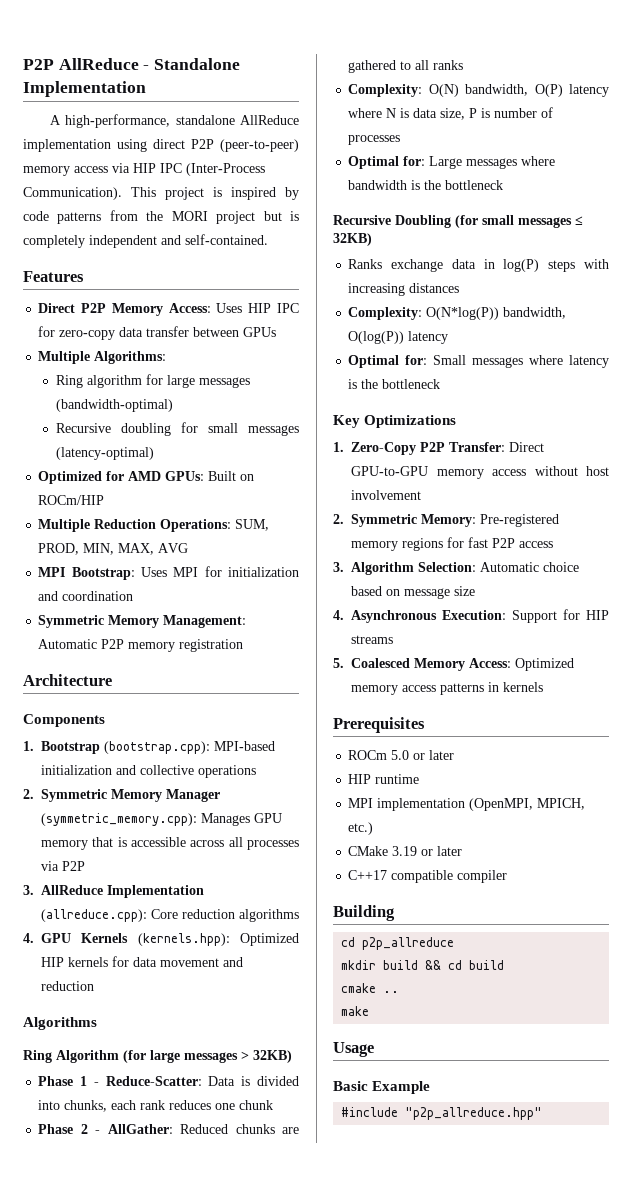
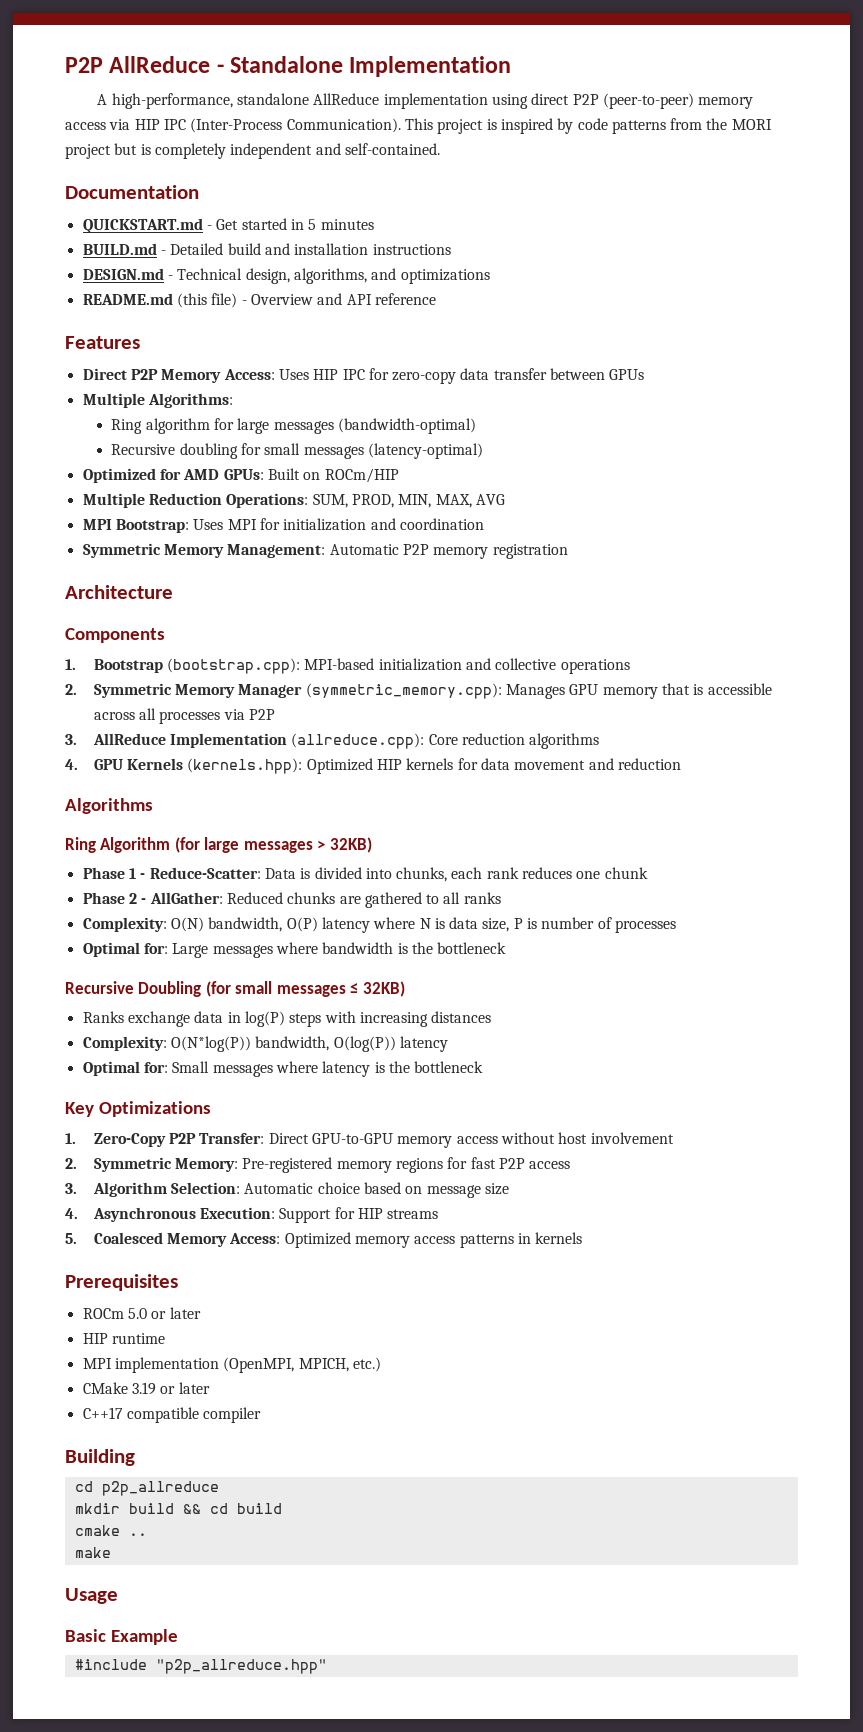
+ Documentation
+ QUICKSTART.md - Get started in 5 minutes
+ BUILD.md - Detailed build and installation instructions
+ DESIGN.md - Technical design, algorithms, and optimizations
+ README.md (this file) - Overview and API reference

